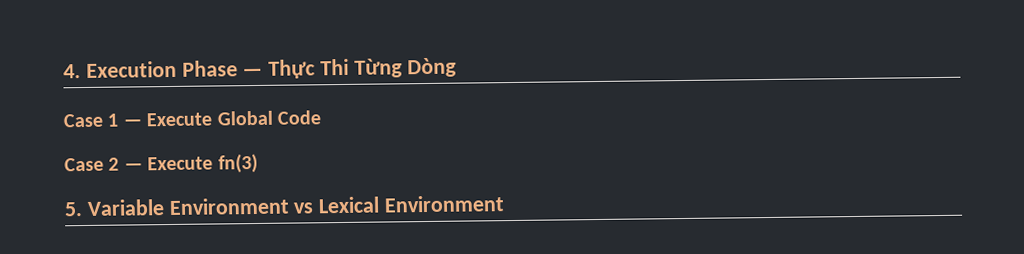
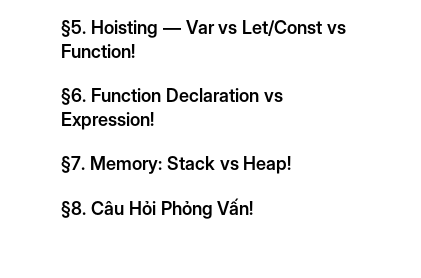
- 4. Execution Phase — Thực Thi Từng Dòng
- Case 1 — Execute Global Code
- Case 2 — Execute fn(3)
- 5. Variable Environment vs Lexical Environment
+ §5. Hoisting — Var vs Let/Const vs Function!
+ §6. Function Declaration vs Expression!
+ §7. Memory: Stack vs Heap!
+ §8. Câu Hỏi Phỏng Vấn!

